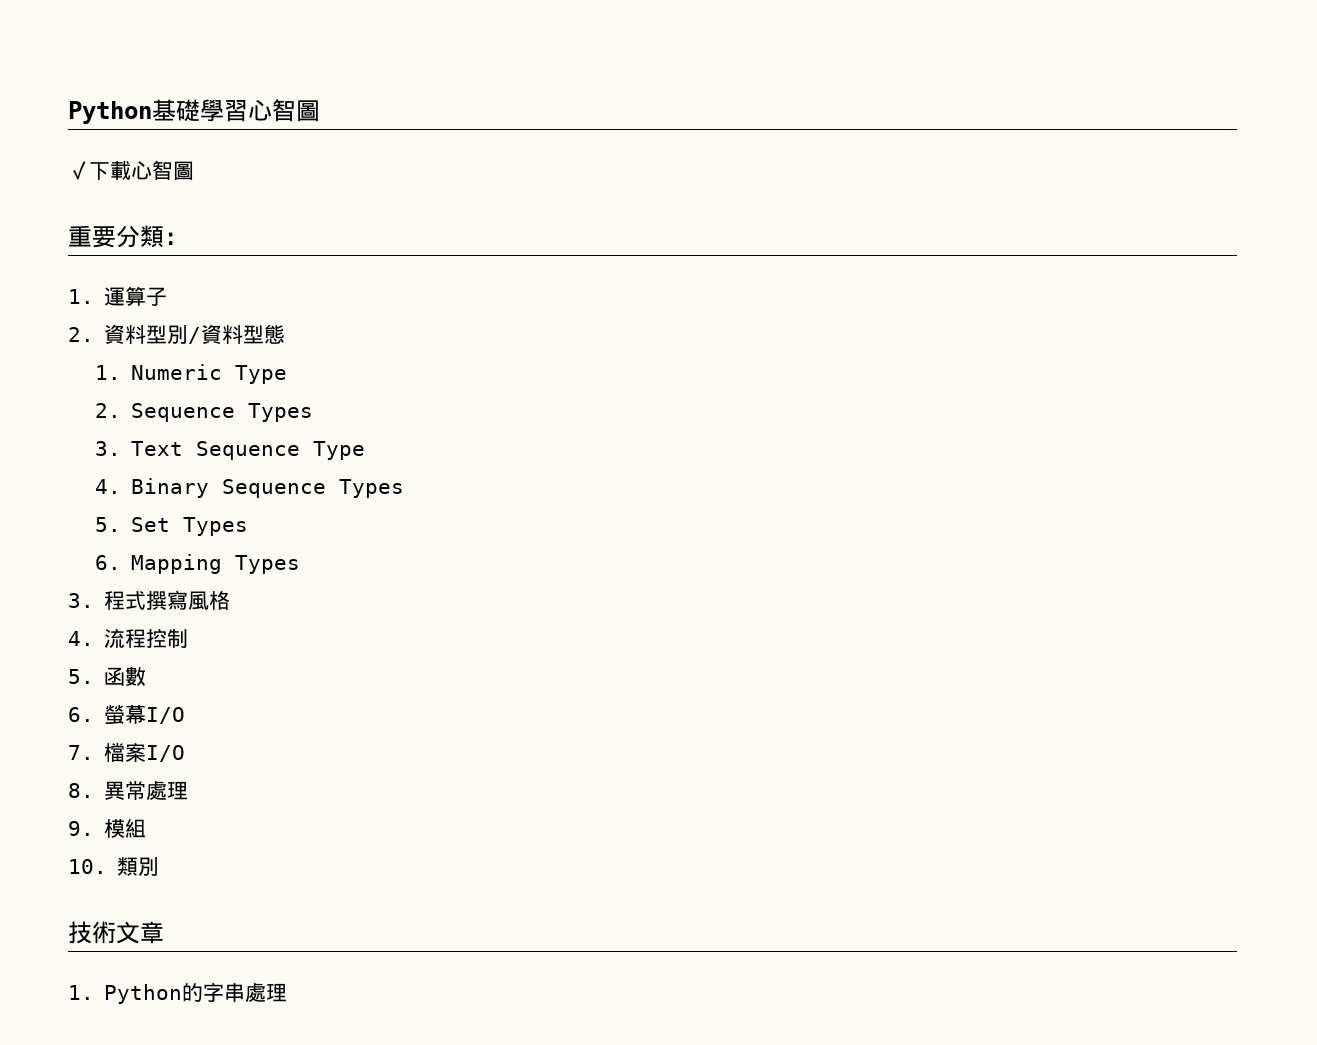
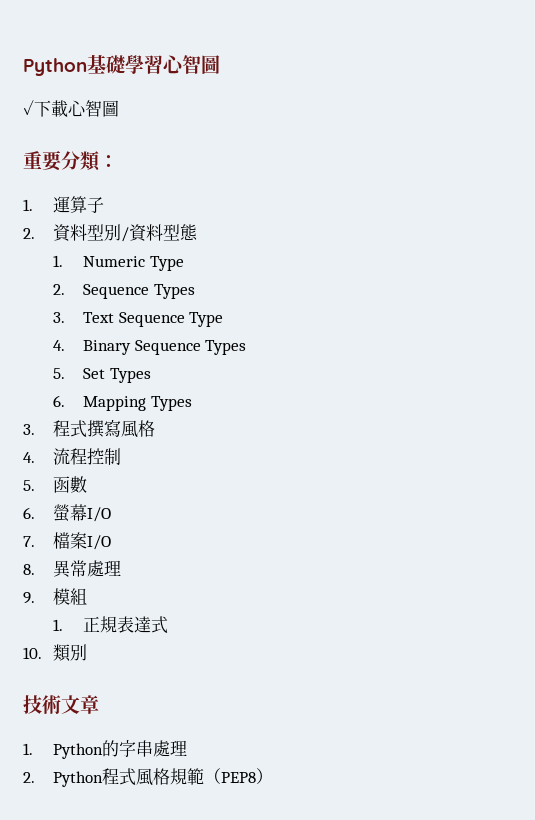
+ 1.正規表達式
+ 2. Python程式風格規範（PEP8）

